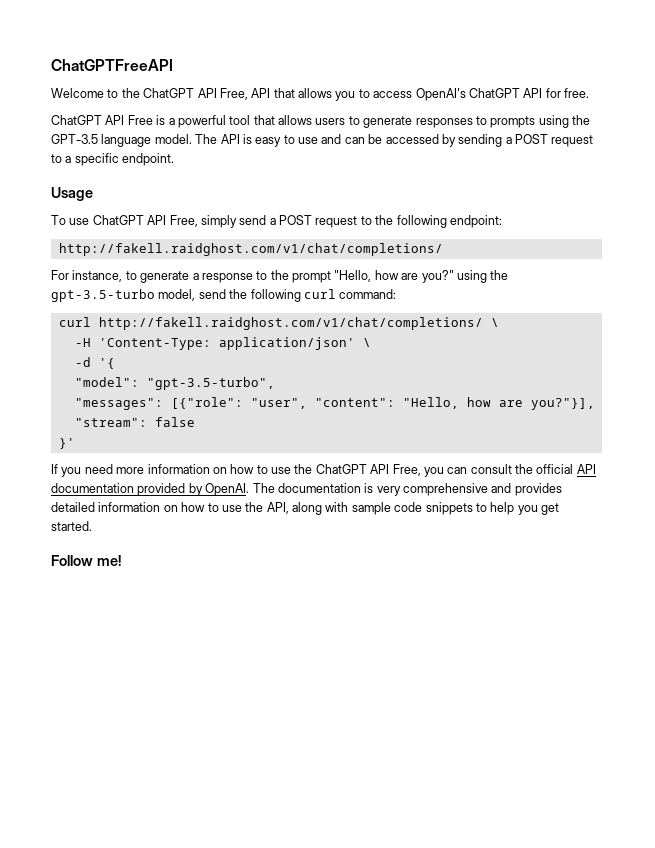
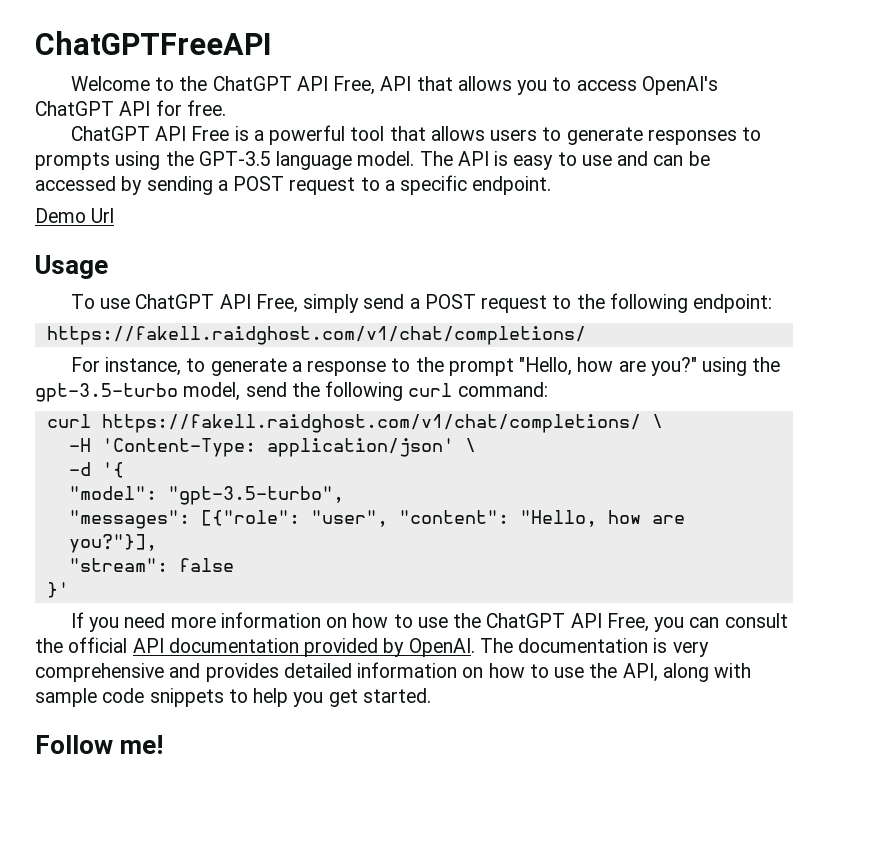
+ Demo Url
  To use ChatGPT API Free, simply send a POST request to the following endpoint:
- http://fakell.raidghost.com/v1/chat/completions/
+ https://fakell.raidghost.com/v1/chat/completions/
- curl http://fakell.raidghost.com/v1/chat/completions/ \
+ curl https://fakell.raidghost.com/v1/chat/completions/ \

